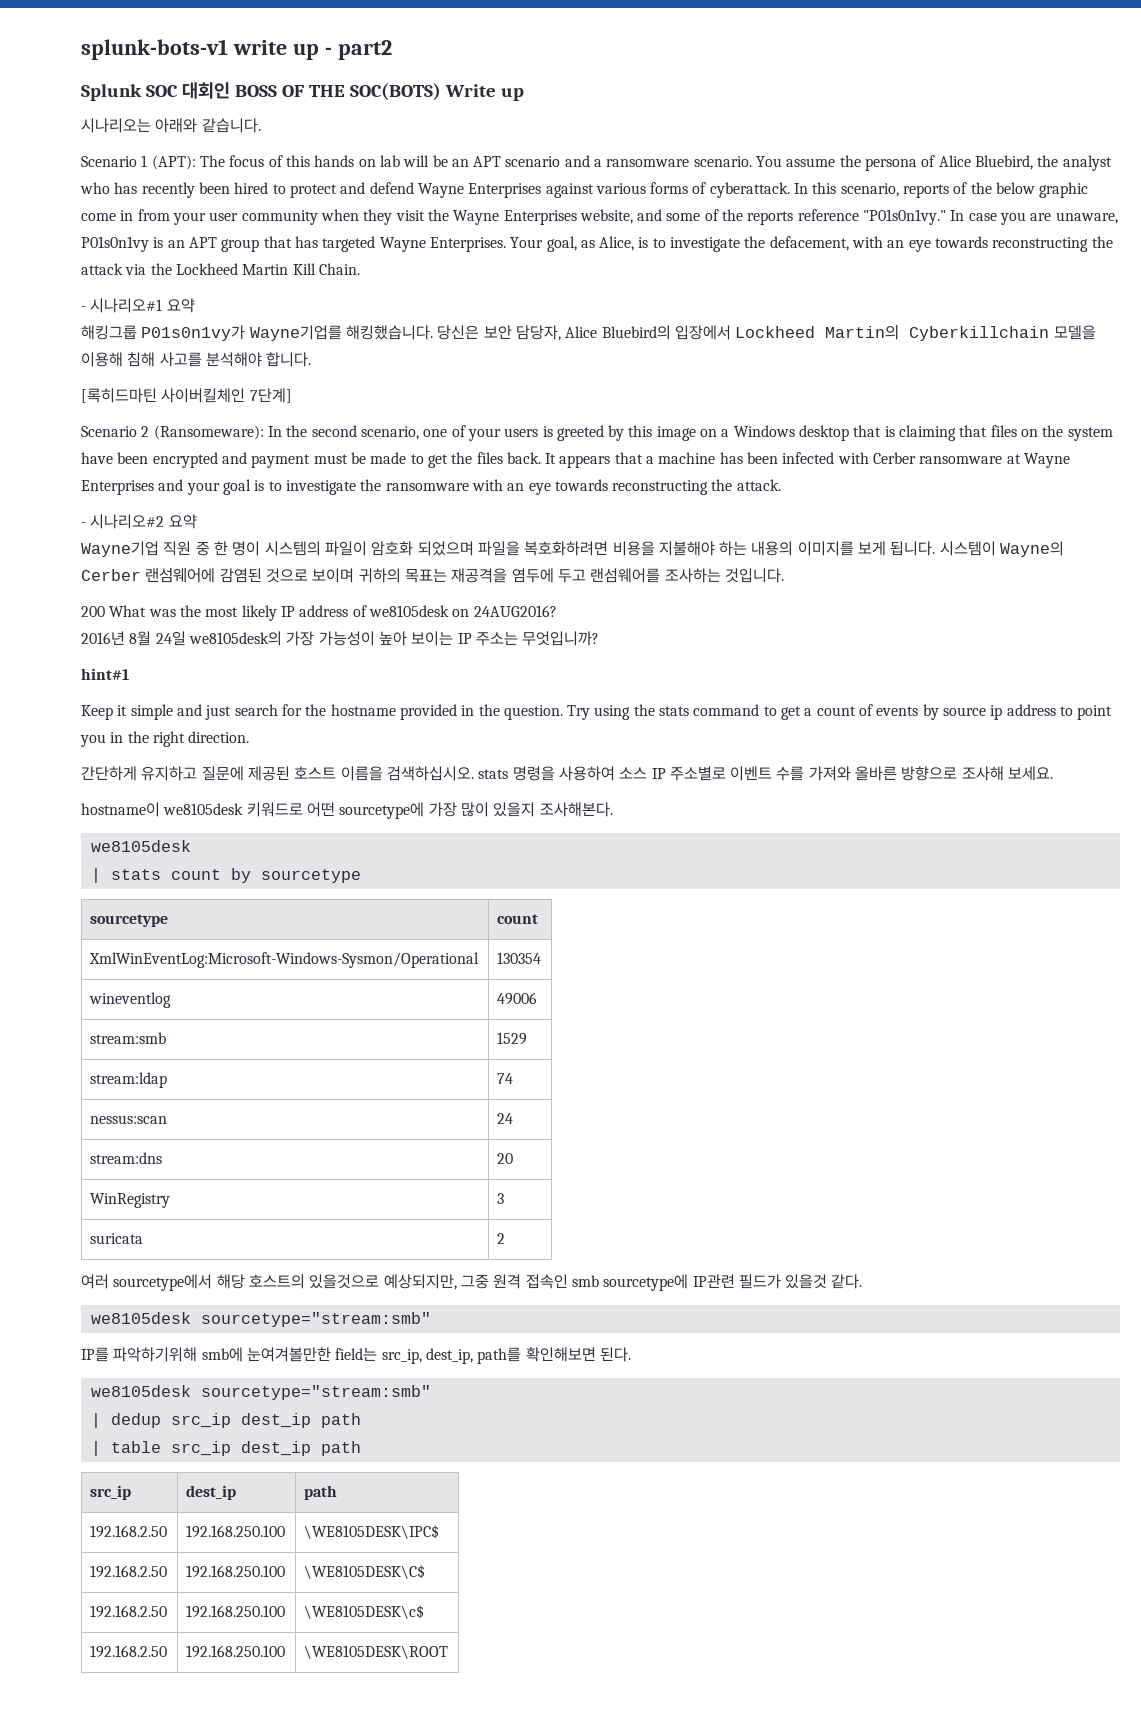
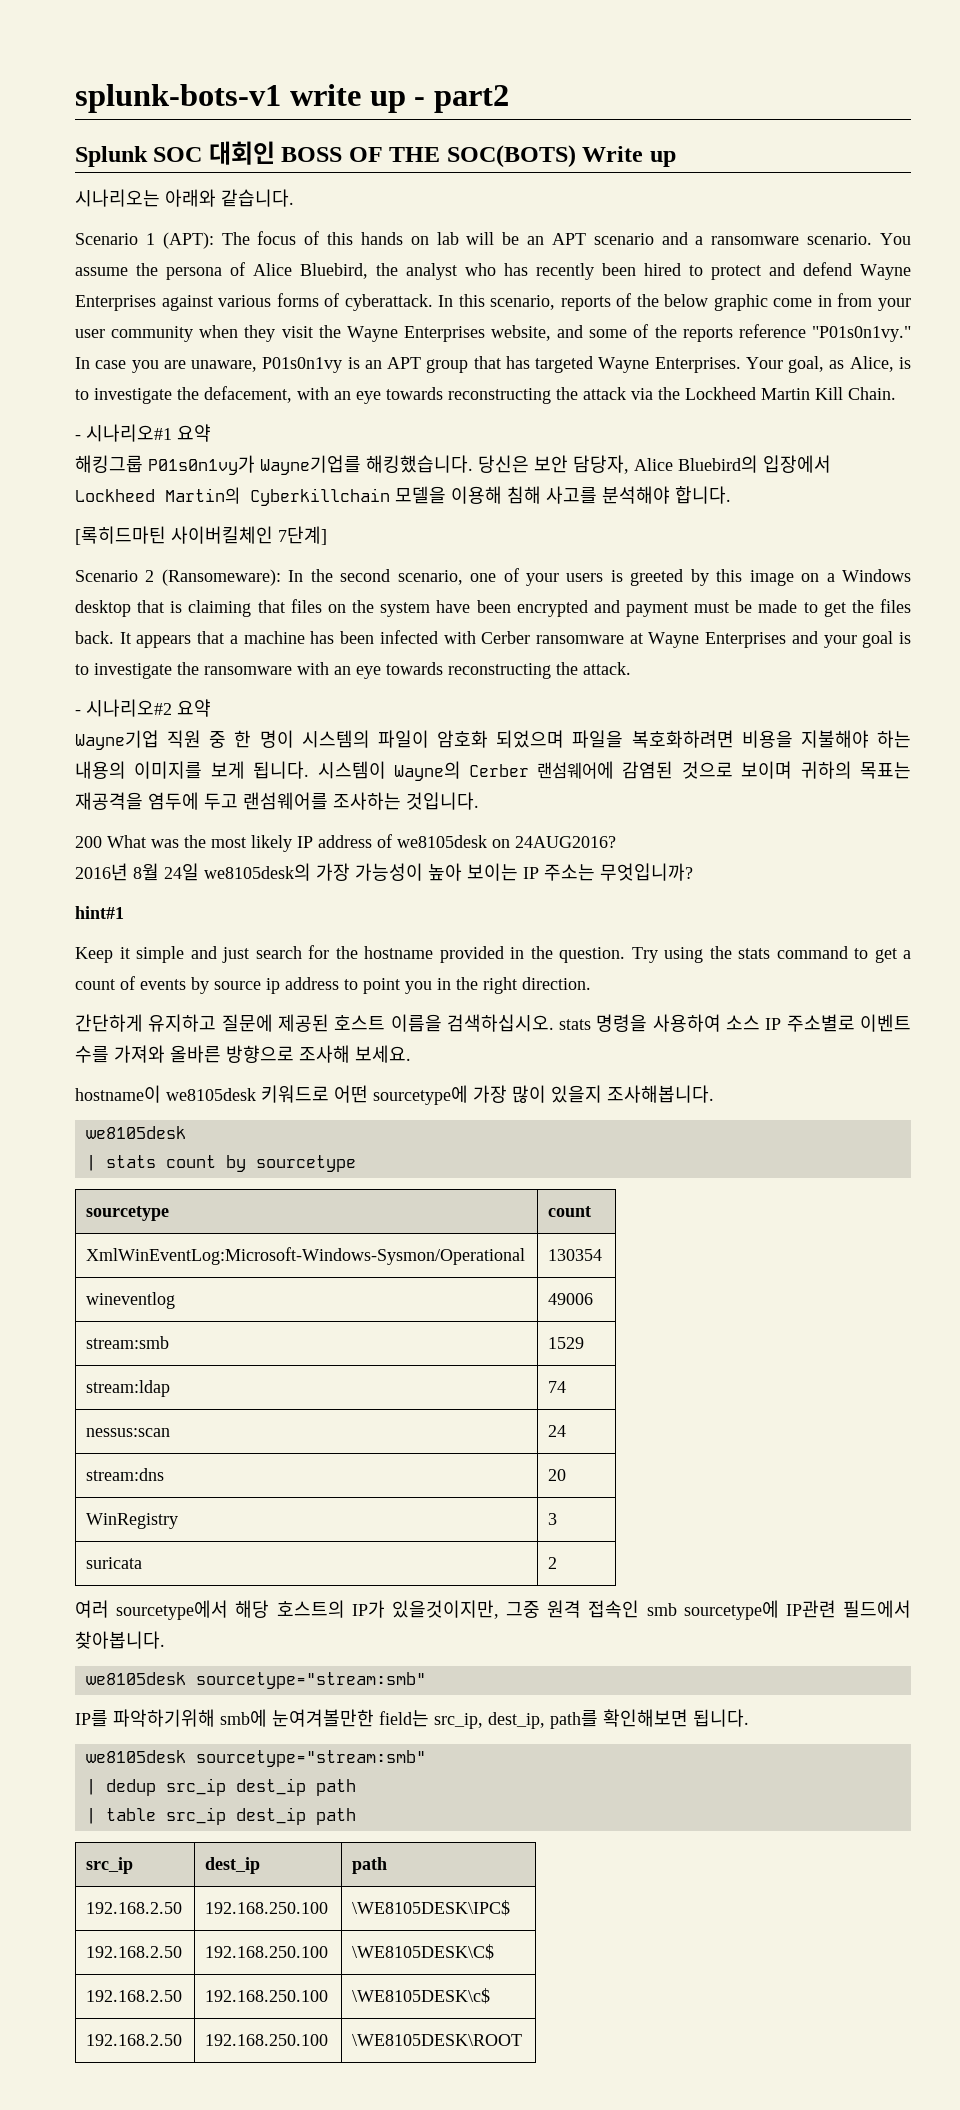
- hostname이 we8105desk 키워드로 어떤 sourcetype에 가장 많이 있을지 조사해본다.
+ hostname이 we8105desk 키워드로 어떤 sourcetype에 가장 많이 있을지 조사해봅니다.
- 여러 sourcetype에서 해당 호스트의 있을것으로 예상되지만, 그중 원격 접속인 smb sourcetype에 IP관련 필드가 있을것 같다.
+ 여러 sourcetype에서 해당 호스트의 IP가 있을것이지만, 그중 원격 접속인 smb sourcetype에 IP관련 필드에서 찾아봅니다.
- IP를 파악하기위해 smb에 눈여겨볼만한 field는 src_ip, dest_ip, path를 확인해보면 된다.
+ IP를 파악하기위해 smb에 눈여겨볼만한 field는 src_ip, dest_ip, path를 확인해보면 됩니다.

